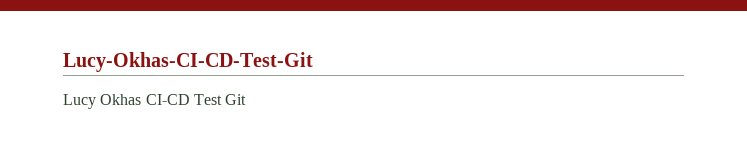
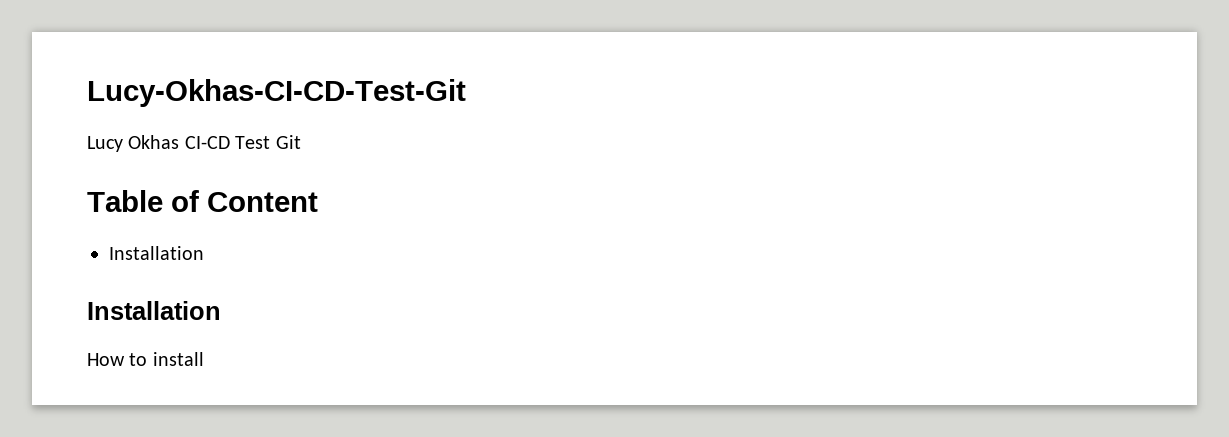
+ Table of Content
+ Installation
+ Installation
+ How to install

